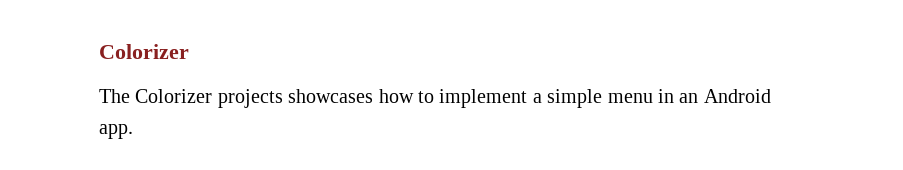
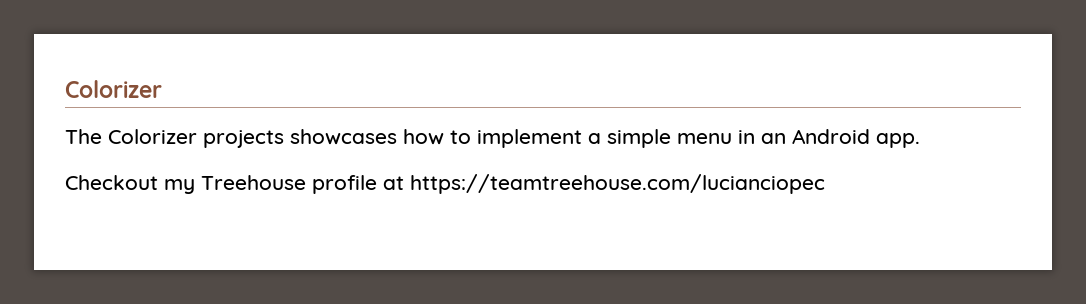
+ Checkout my Treehouse profile at https://teamtreehouse.com/lucianciopec

